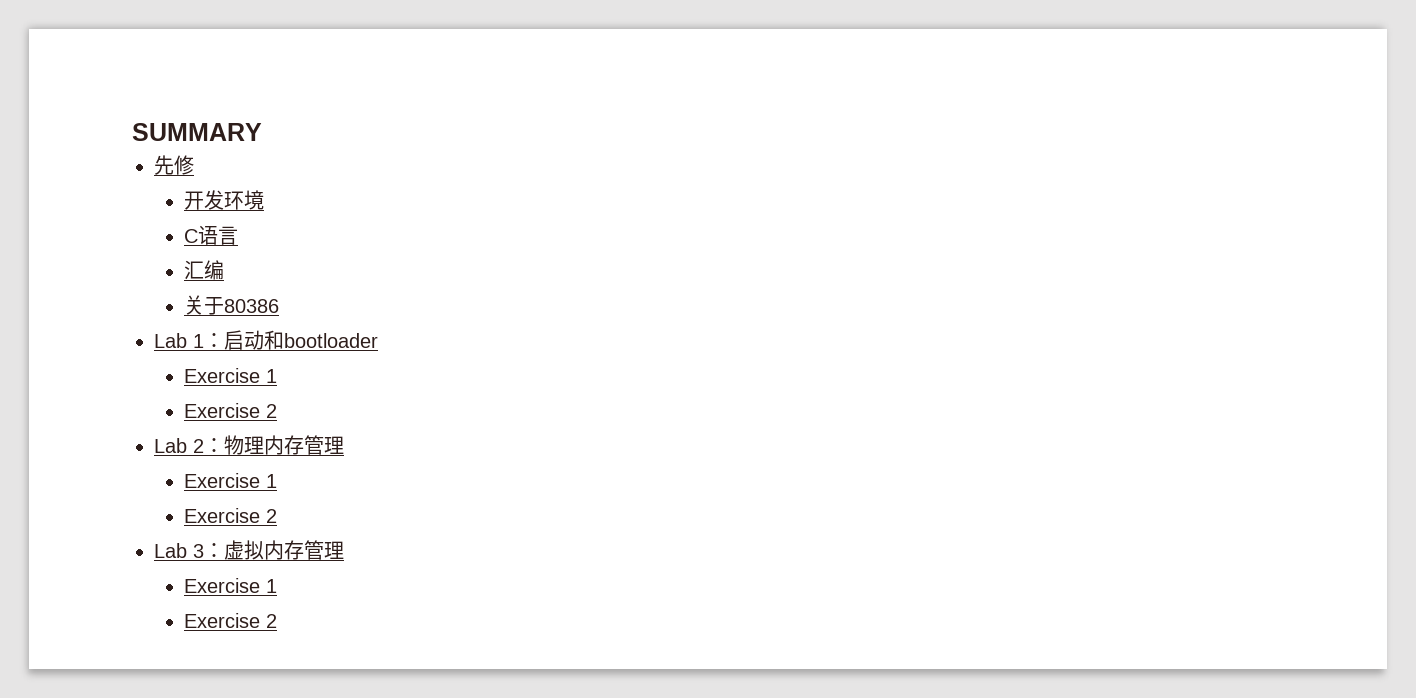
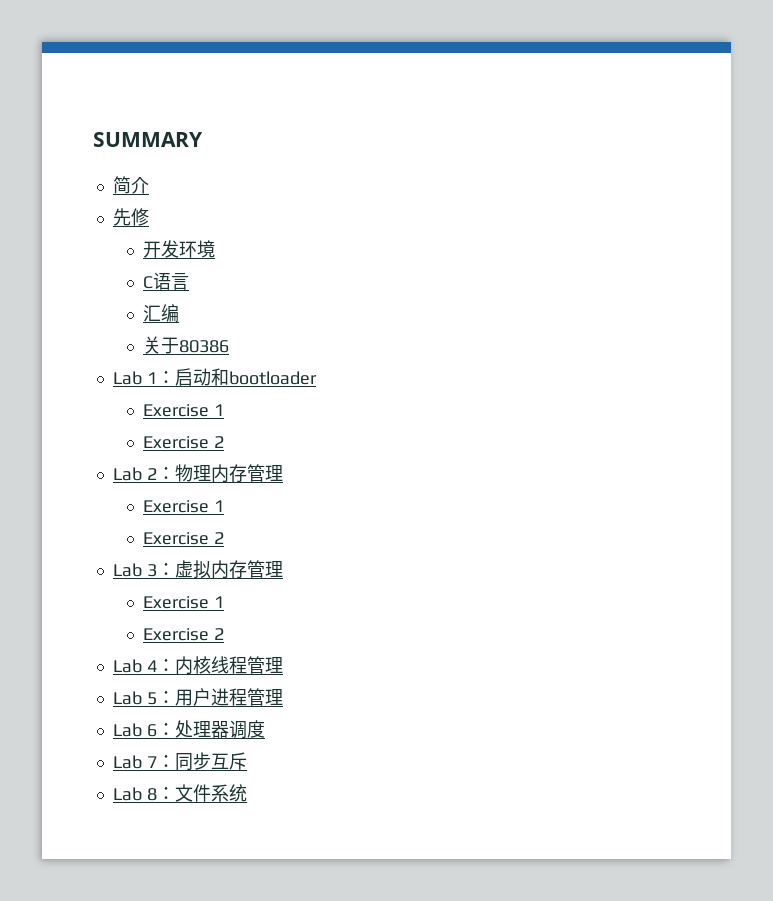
+ 简介
+ Lab 4：内核线程管理
+ Lab 5：用户进程管理
+ Lab 6：处理器调度
+ Lab 7：同步互斥
+ Lab 8：文件系统

